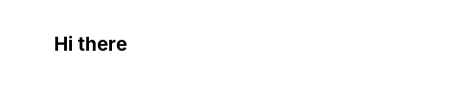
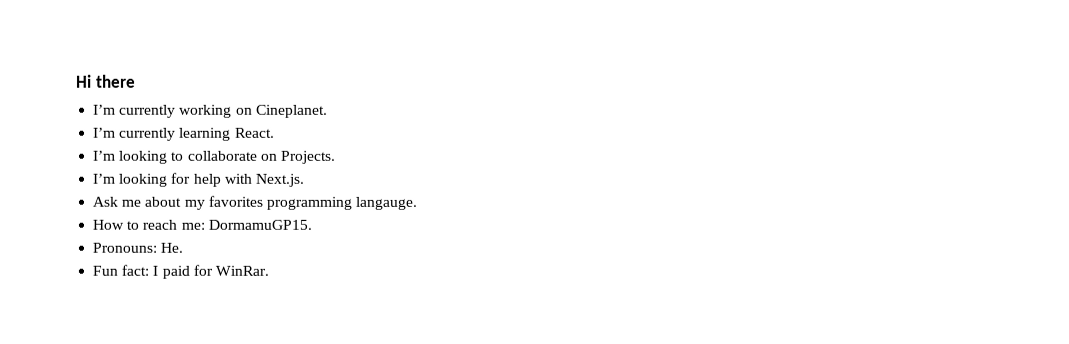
+ I’m currently working on Cineplanet.
+ I’m currently learning React.
+ I’m looking to collaborate on Projects.
+ I’m looking for help with Next.js.
+ Ask me about my favorites programming langauge.
+ How to reach me: DormamuGP15.
+ Pronouns: He.
+ Fun fact: I paid for WinRar.

